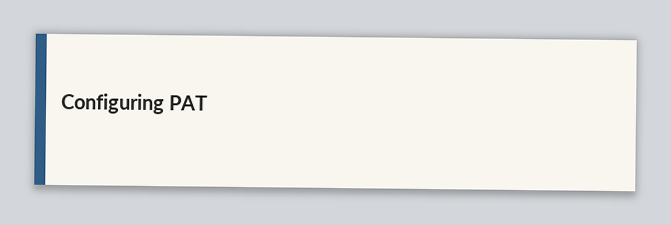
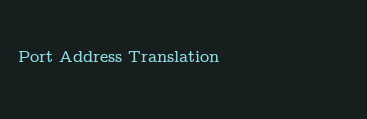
- Configuring PAT
+ Port Address Translation

